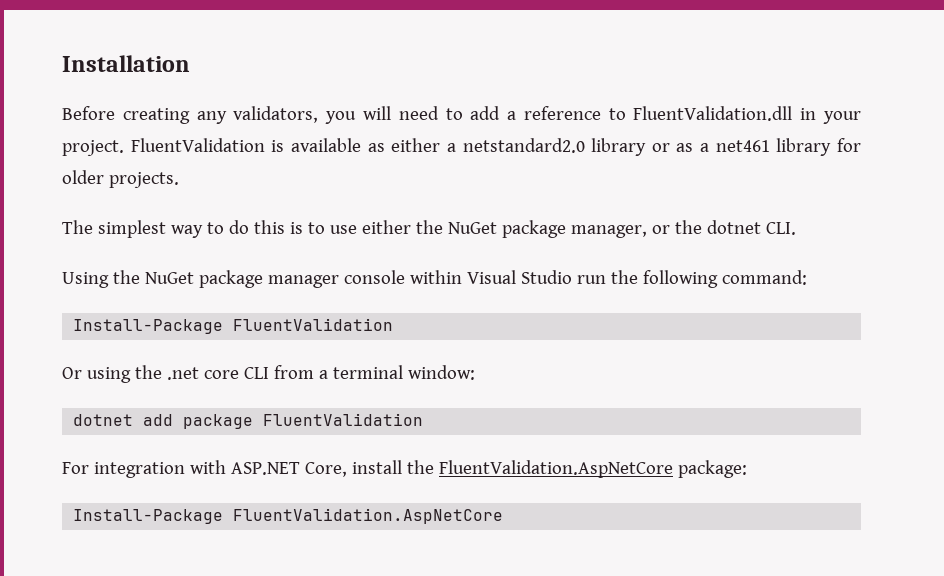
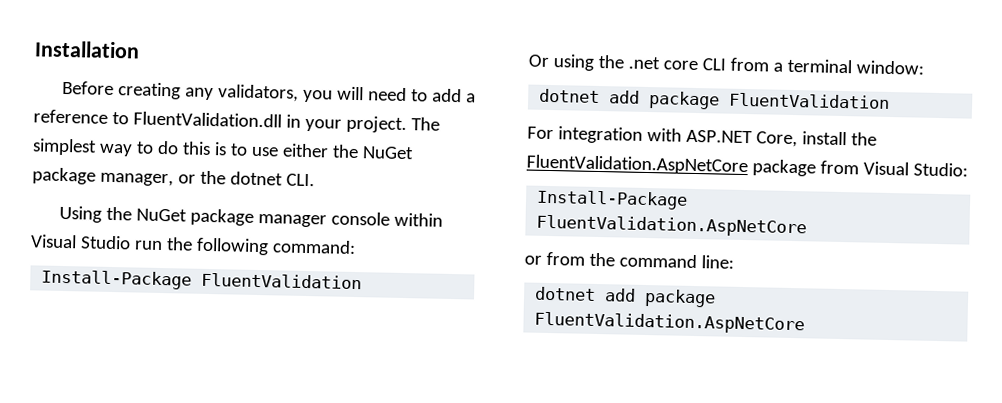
- Before creating any validators, you will need to add a reference to FluentValidation.dll in your project. FluentValidation is available as either a netstandard2.0 library or as a net461 library for older projects.
- The simplest way to do this is to use either the NuGet package manager, or the dotnet CLI.
+ Before creating any validators, you will need to add a reference to FluentValidation.dll in your project. The simplest way to do this is to use either the NuGet package manager, or the dotnet CLI.
- For integration with ASP.NET Core, install the FluentValidation.AspNetCore package:
+ For integration with ASP.NET Core, install the FluentValidation.AspNetCore package from Visual Studio:
  Install-Package FluentValidation.AspNetCore
+ or from the command line:
+ dotnet add package FluentValidation.AspNetCore

